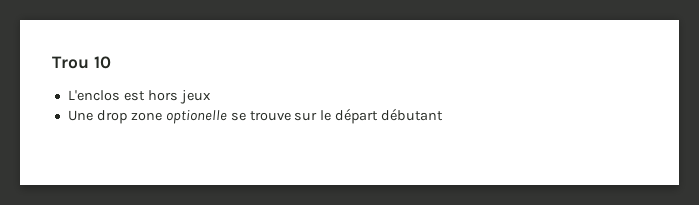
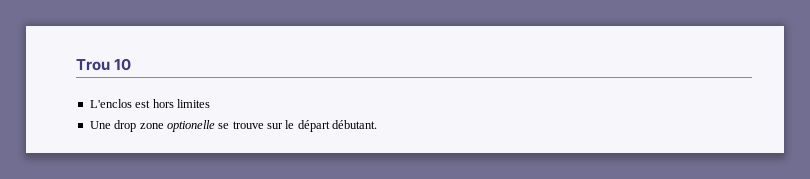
- L'enclos est hors jeux
+ L'enclos est hors limites
- Une drop zone optionelle se trouve sur le départ débutant
+ Une drop zone optionelle se trouve sur le départ débutant.

